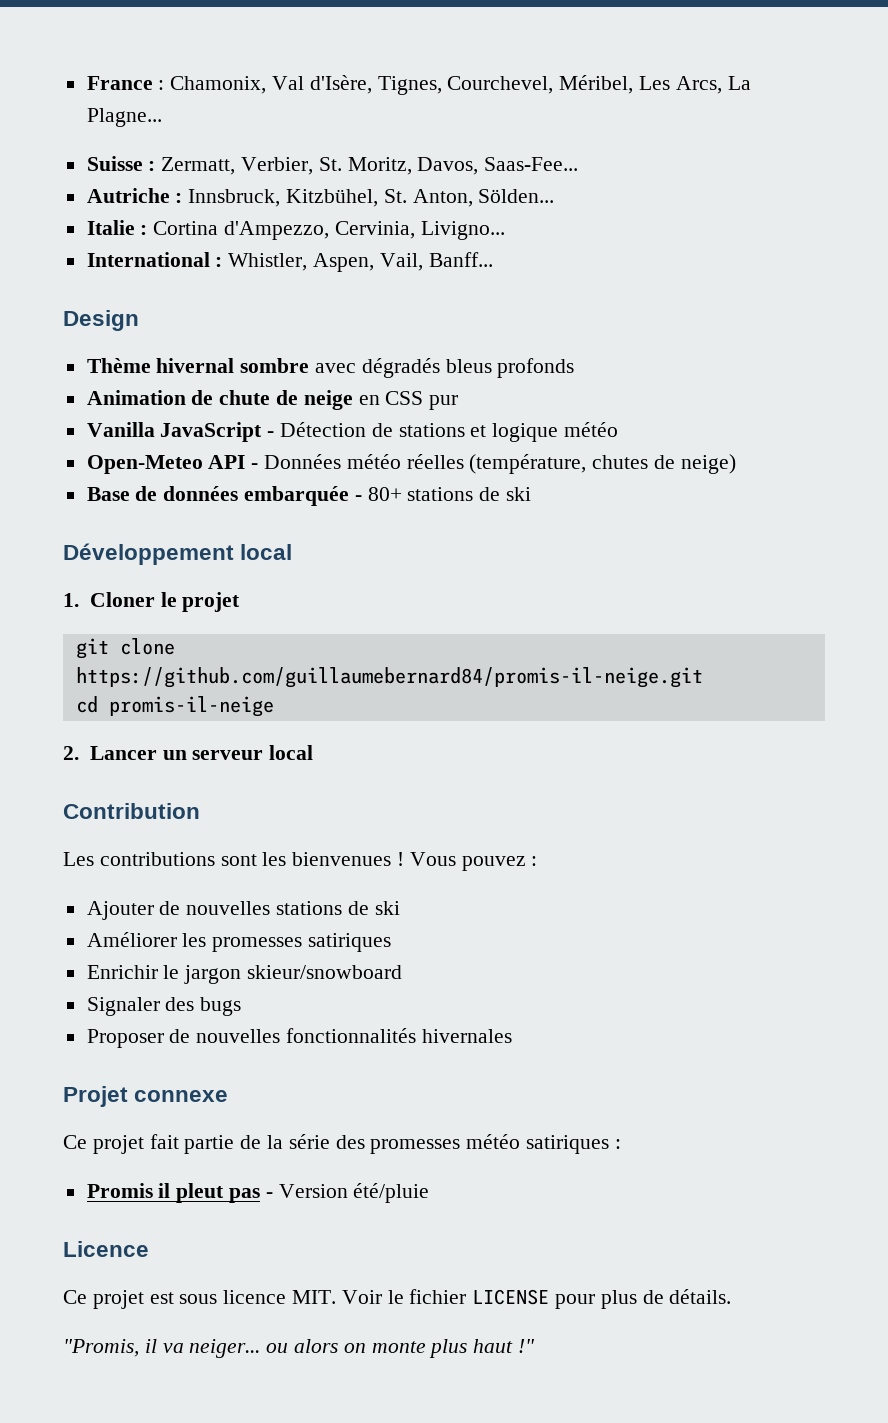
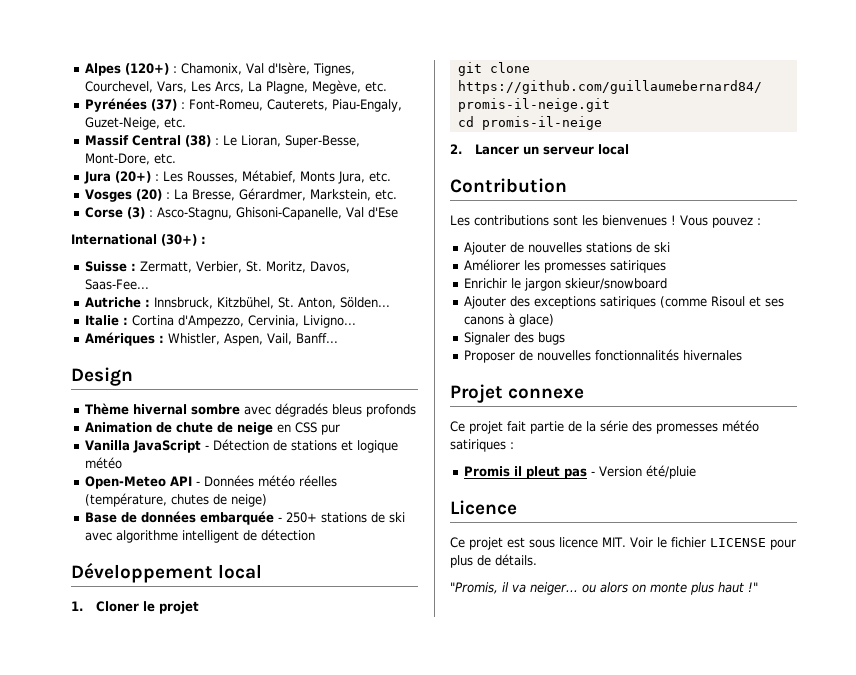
- France : Chamonix, Val d'Isère, Tignes, Courchevel, Méribel, Les Arcs, La Plagne...
+ Alpes (120+) : Chamonix, Val d'Isère, Tignes, Courchevel, Vars, Les Arcs, La Plagne, Megève, etc.
+ Pyrénées (37) : Font-Romeu, Cauterets, Piau-Engaly, Guzet-Neige, etc.
+ Massif Central (38) : Le Lioran, Super-Besse, Mont-Dore, etc.
+ Jura (20+) : Les Rousses, Métabief, Monts Jura, etc.
+ Vosges (20) : La Bresse, Gérardmer, Markstein, etc.
+ Corse (3) : Asco-Stagnu, Ghisoni-Capanelle, Val d'Ese
+ International (30+) :
- International : Whistler, Aspen, Vail, Banff...
+ Amériques : Whistler, Aspen, Vail, Banff...
- Base de données embarquée - 80+ stations de ski
+ Base de données embarquée - 250+ stations de ski avec algorithme intelligent de détection
+ Ajouter des exceptions satiriques (comme Risoul et ses canons à glace)

